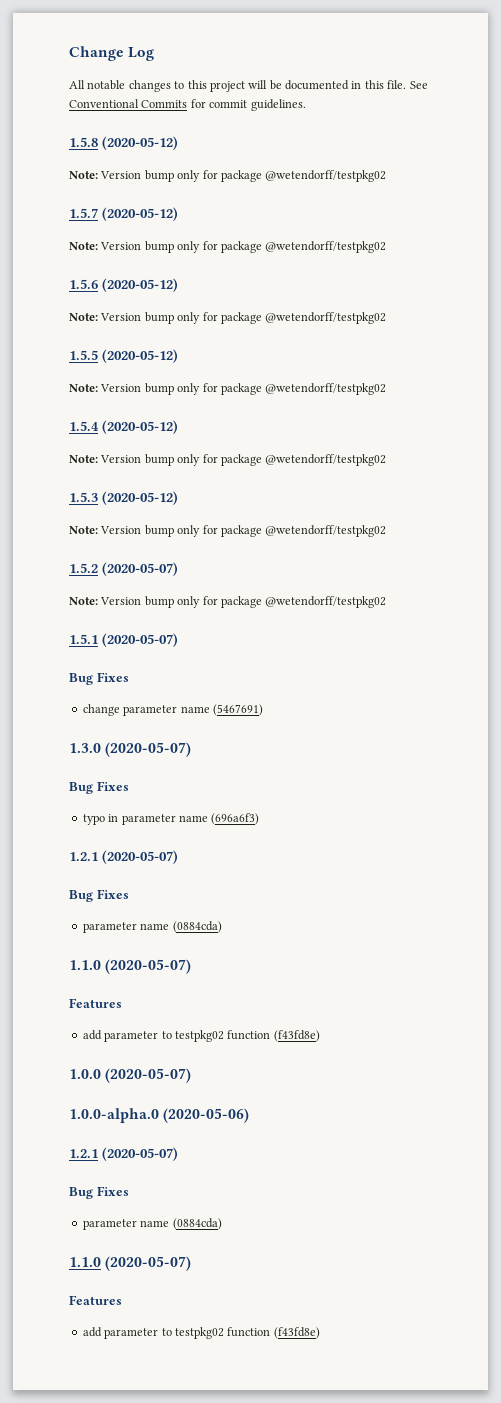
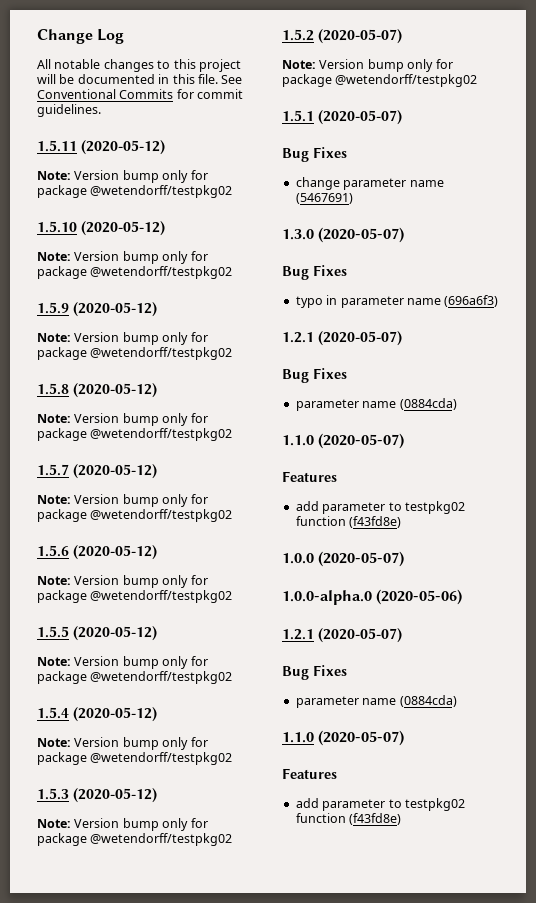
+ 1.5.11 (2020-05-12)
+ Note: Version bump only for package @wetendorff/testpkg02
+ 1.5.10 (2020-05-12)
+ Note: Version bump only for package @wetendorff/testpkg02
+ 1.5.9 (2020-05-12)
+ Note: Version bump only for package @wetendorff/testpkg02

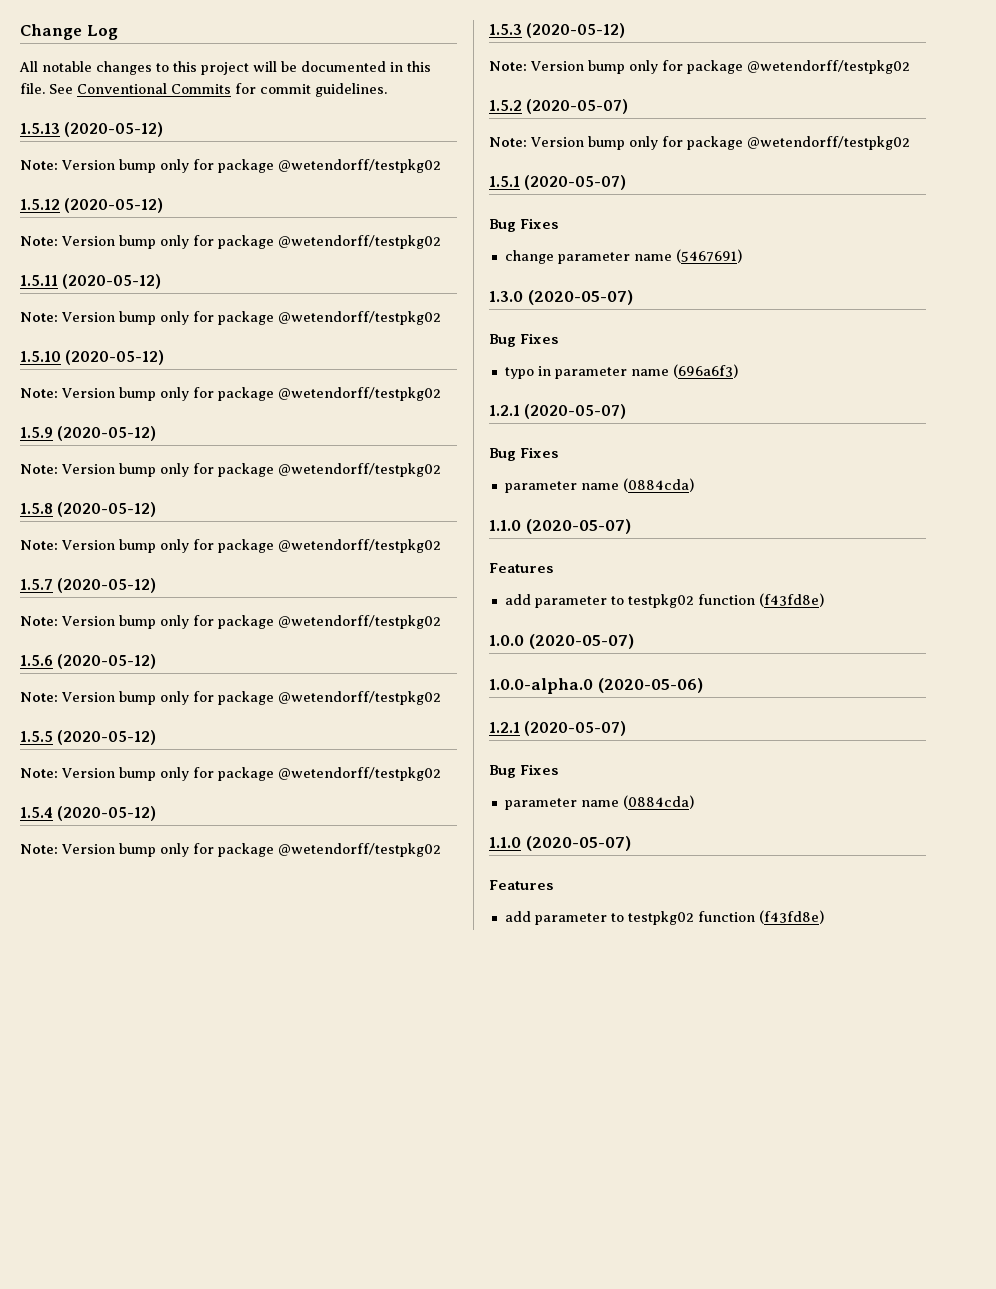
+ 1.5.13 (2020-05-12)
+ Note: Version bump only for package @wetendorff/testpkg02
+ 1.5.12 (2020-05-12)
+ Note: Version bump only for package @wetendorff/testpkg02

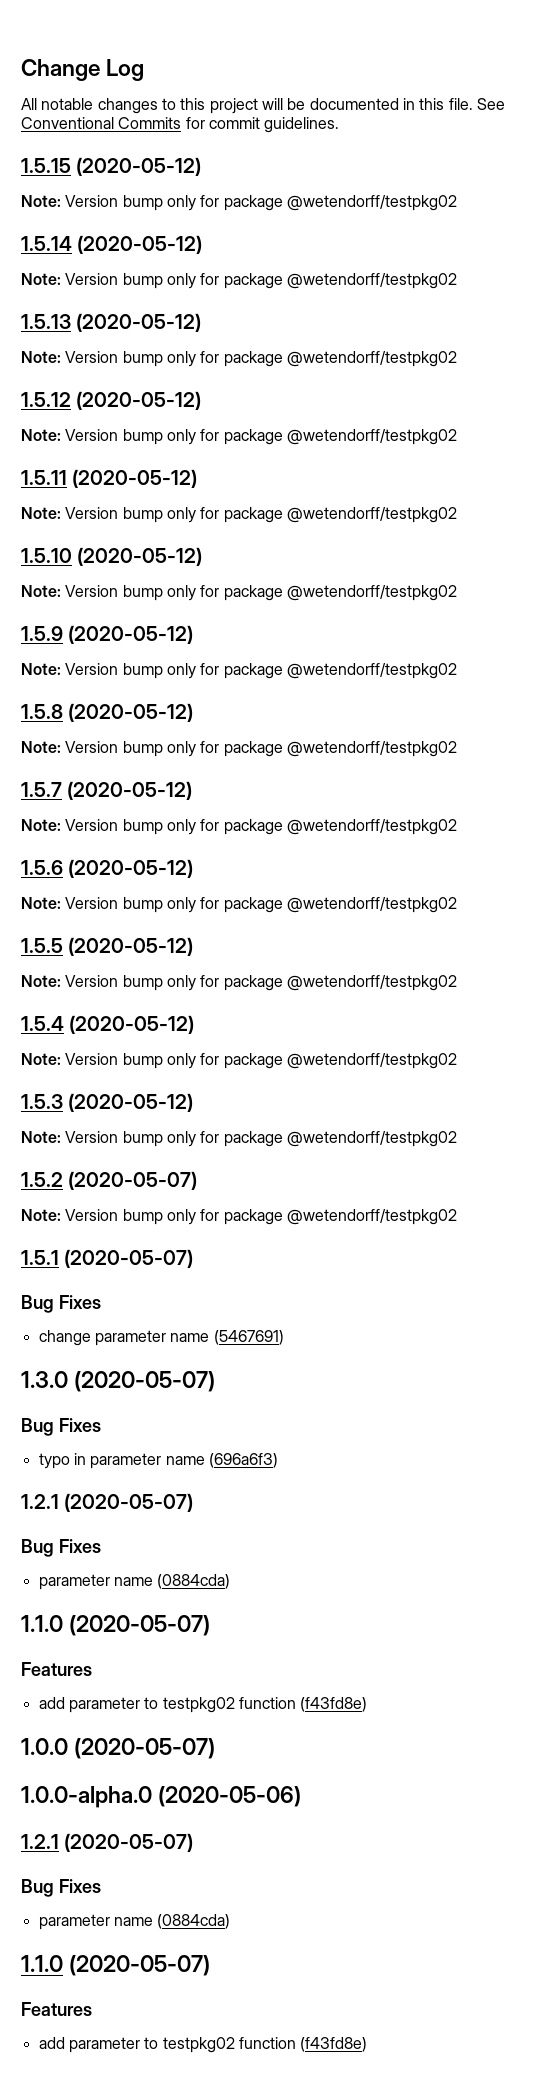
+ 1.5.15 (2020-05-12)
+ Note: Version bump only for package @wetendorff/testpkg02
+ 1.5.14 (2020-05-12)
+ Note: Version bump only for package @wetendorff/testpkg02

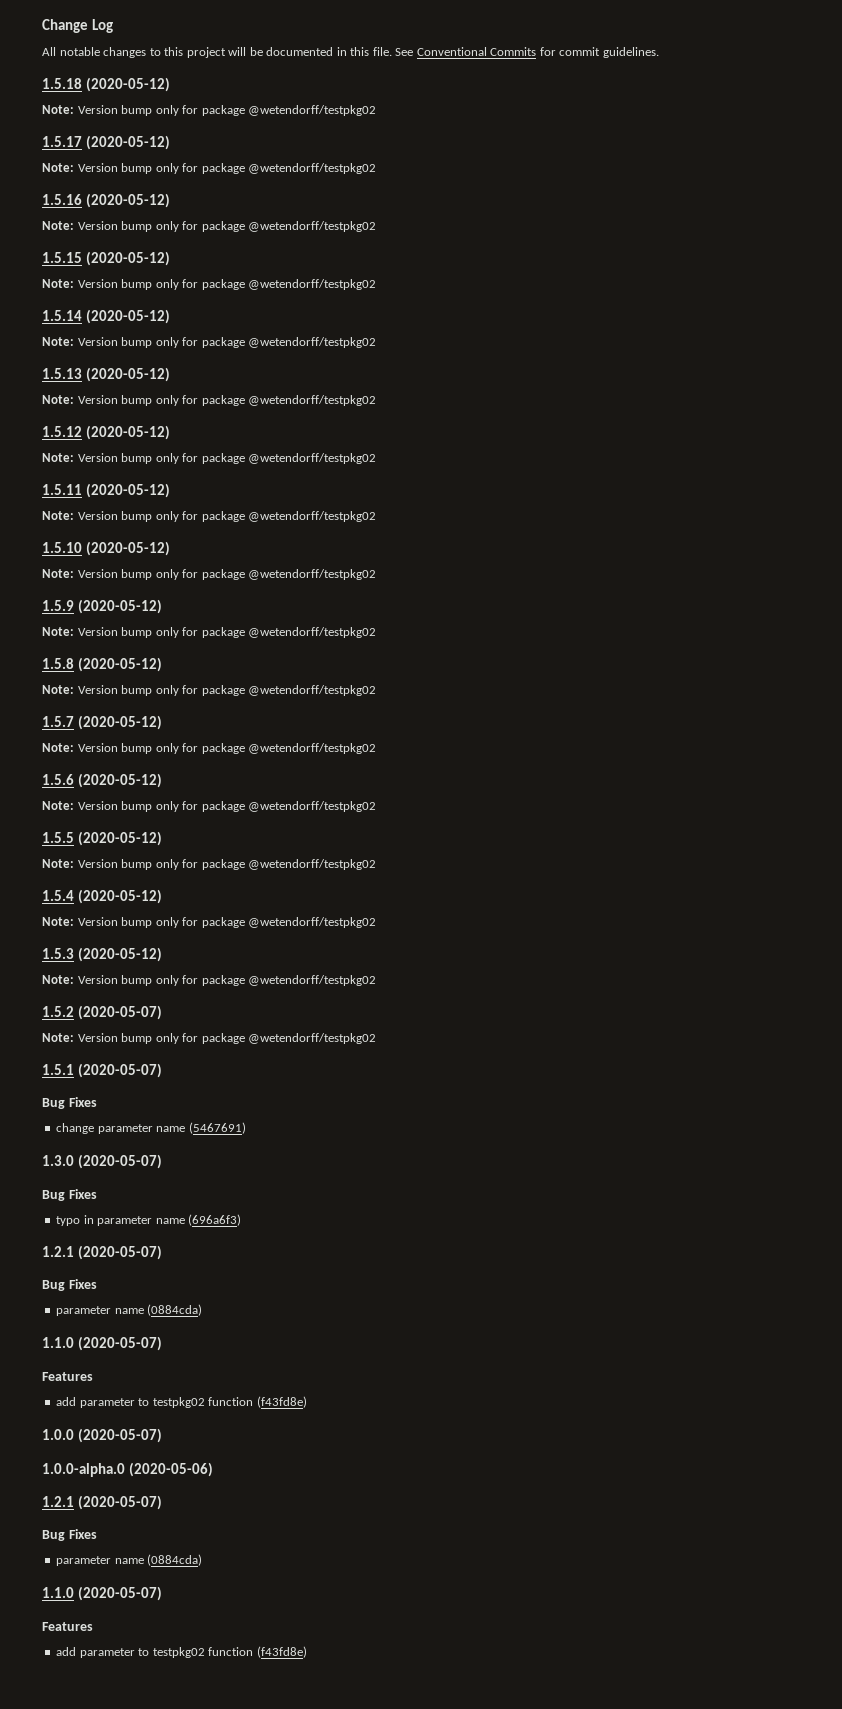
+ 1.5.18 (2020-05-12)
+ Note: Version bump only for package @wetendorff/testpkg02
+ 1.5.17 (2020-05-12)
+ Note: Version bump only for package @wetendorff/testpkg02
+ 1.5.16 (2020-05-12)
+ Note: Version bump only for package @wetendorff/testpkg02

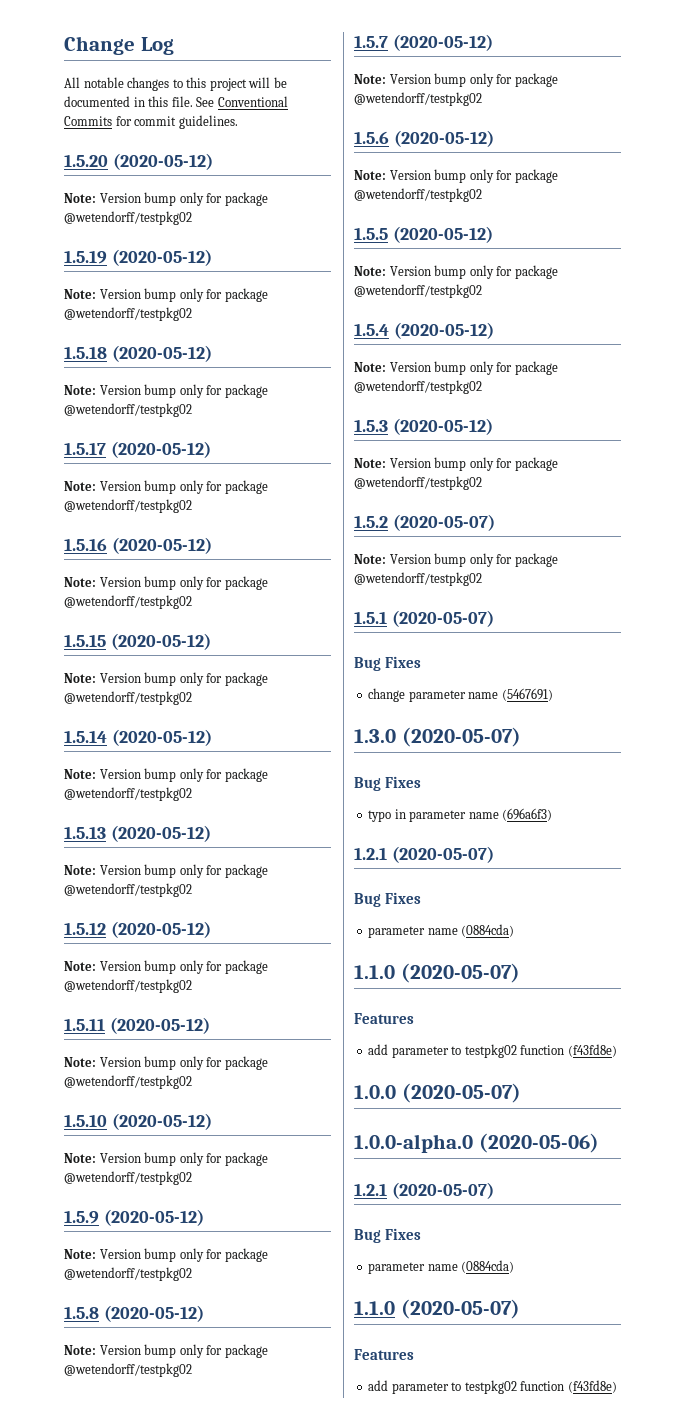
+ 1.5.20 (2020-05-12)
+ Note: Version bump only for package @wetendorff/testpkg02
+ 1.5.19 (2020-05-12)
+ Note: Version bump only for package @wetendorff/testpkg02

